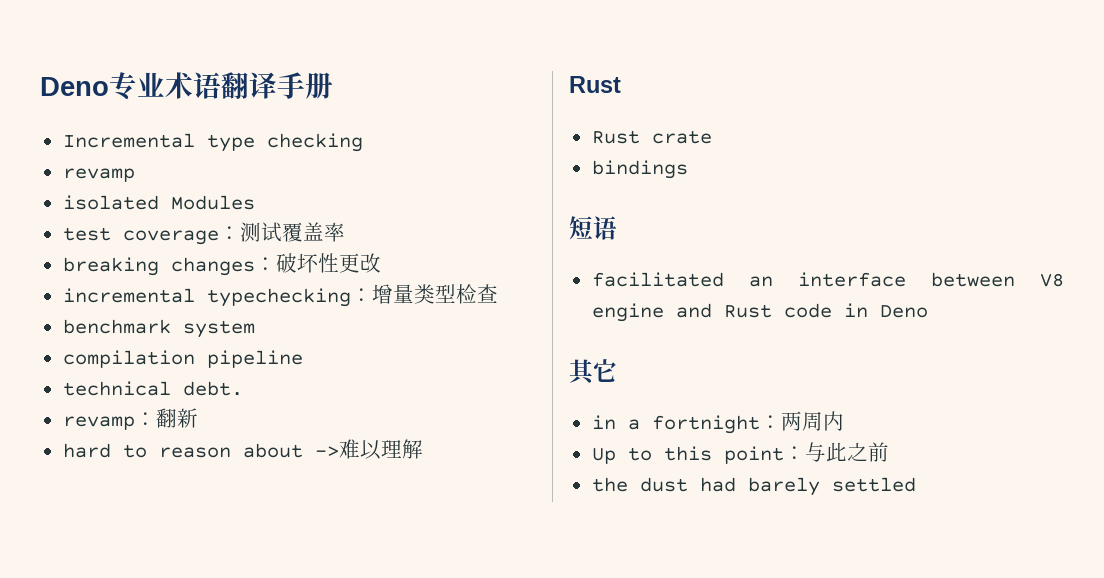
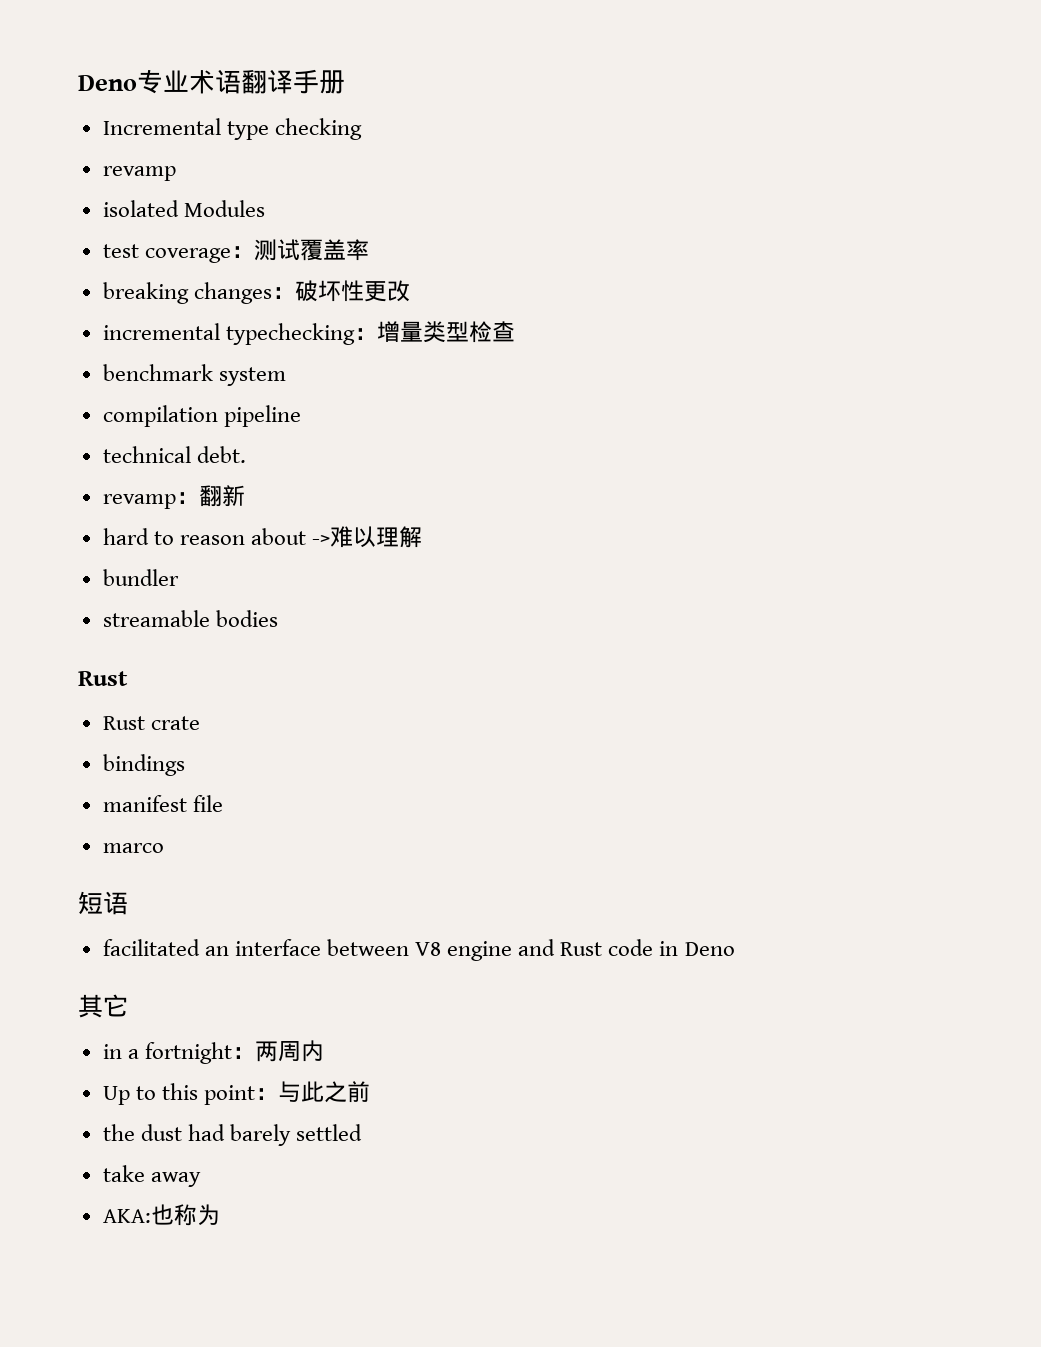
+ bundler
+ streamable bodies
+ manifest file
+ marco
+ take away
+ AKA:也称为

